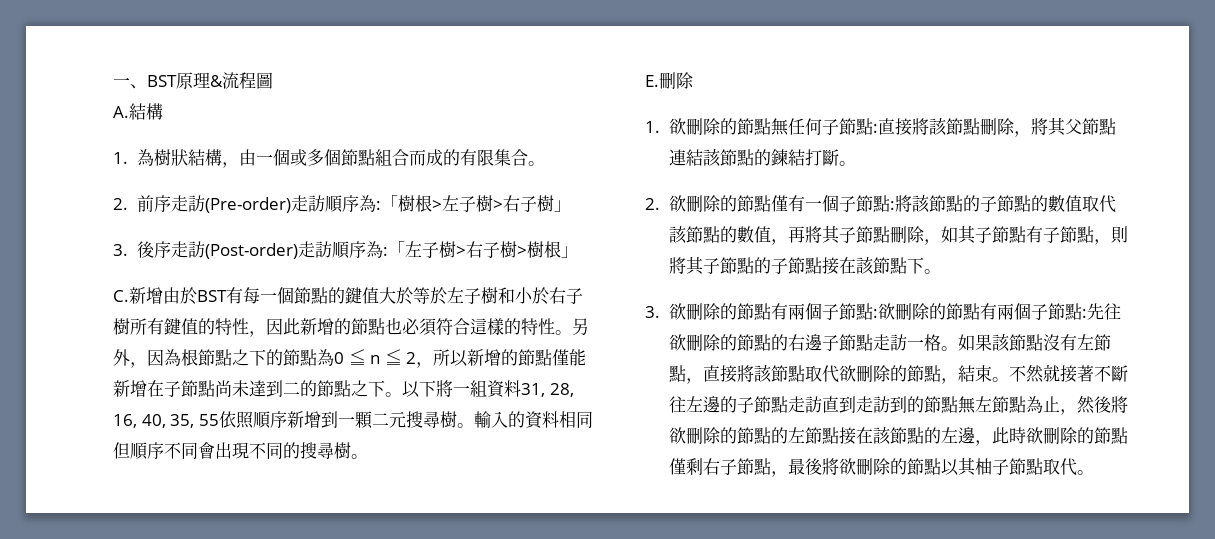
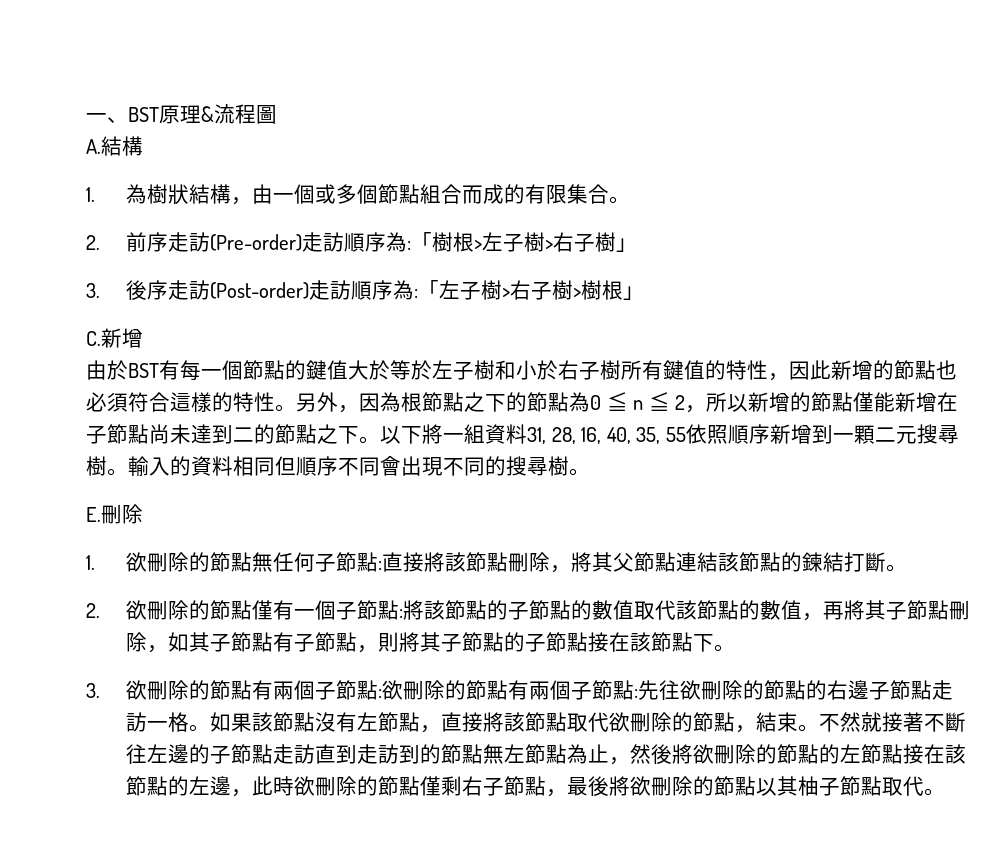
- C.新增由於BST有每一個節點的鍵值大於等於左子樹和小於右子樹所有鍵值的特性，因此新增的節點也必須符合這樣的特性。
+ C.新增
+ 由於BST有每一個節點的鍵值大於等於左子樹和小於右子樹所有鍵值的特性，因此新增的節點也必須符合這樣的特性。

